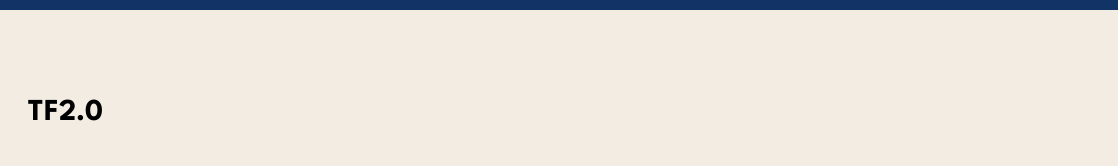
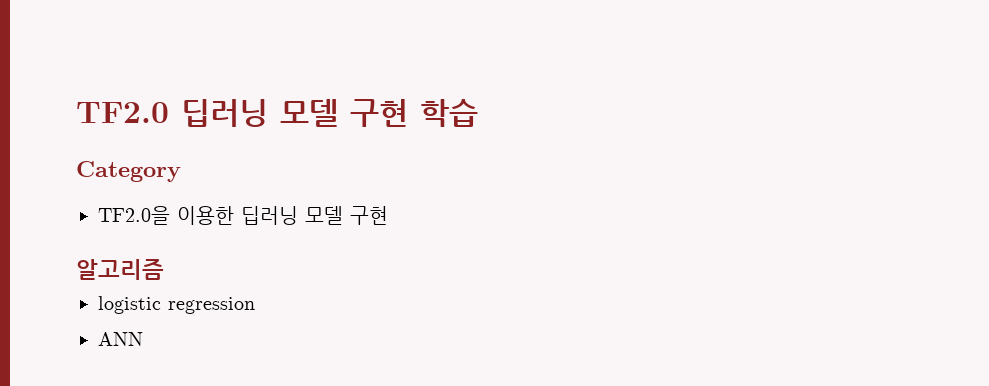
- TF2.0
+ TF2.0 딥러닝 모델 구현 학습
+ Category
+ TF2.0을 이용한 딥러닝 모델 구현
+ 알고리즘
+ logistic regression
+ ANN

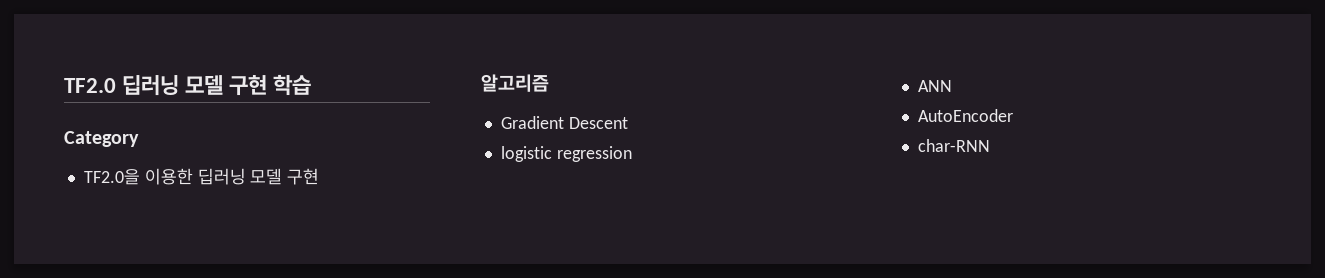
+ Gradient Descent
+ AutoEncoder
+ char-RNN

